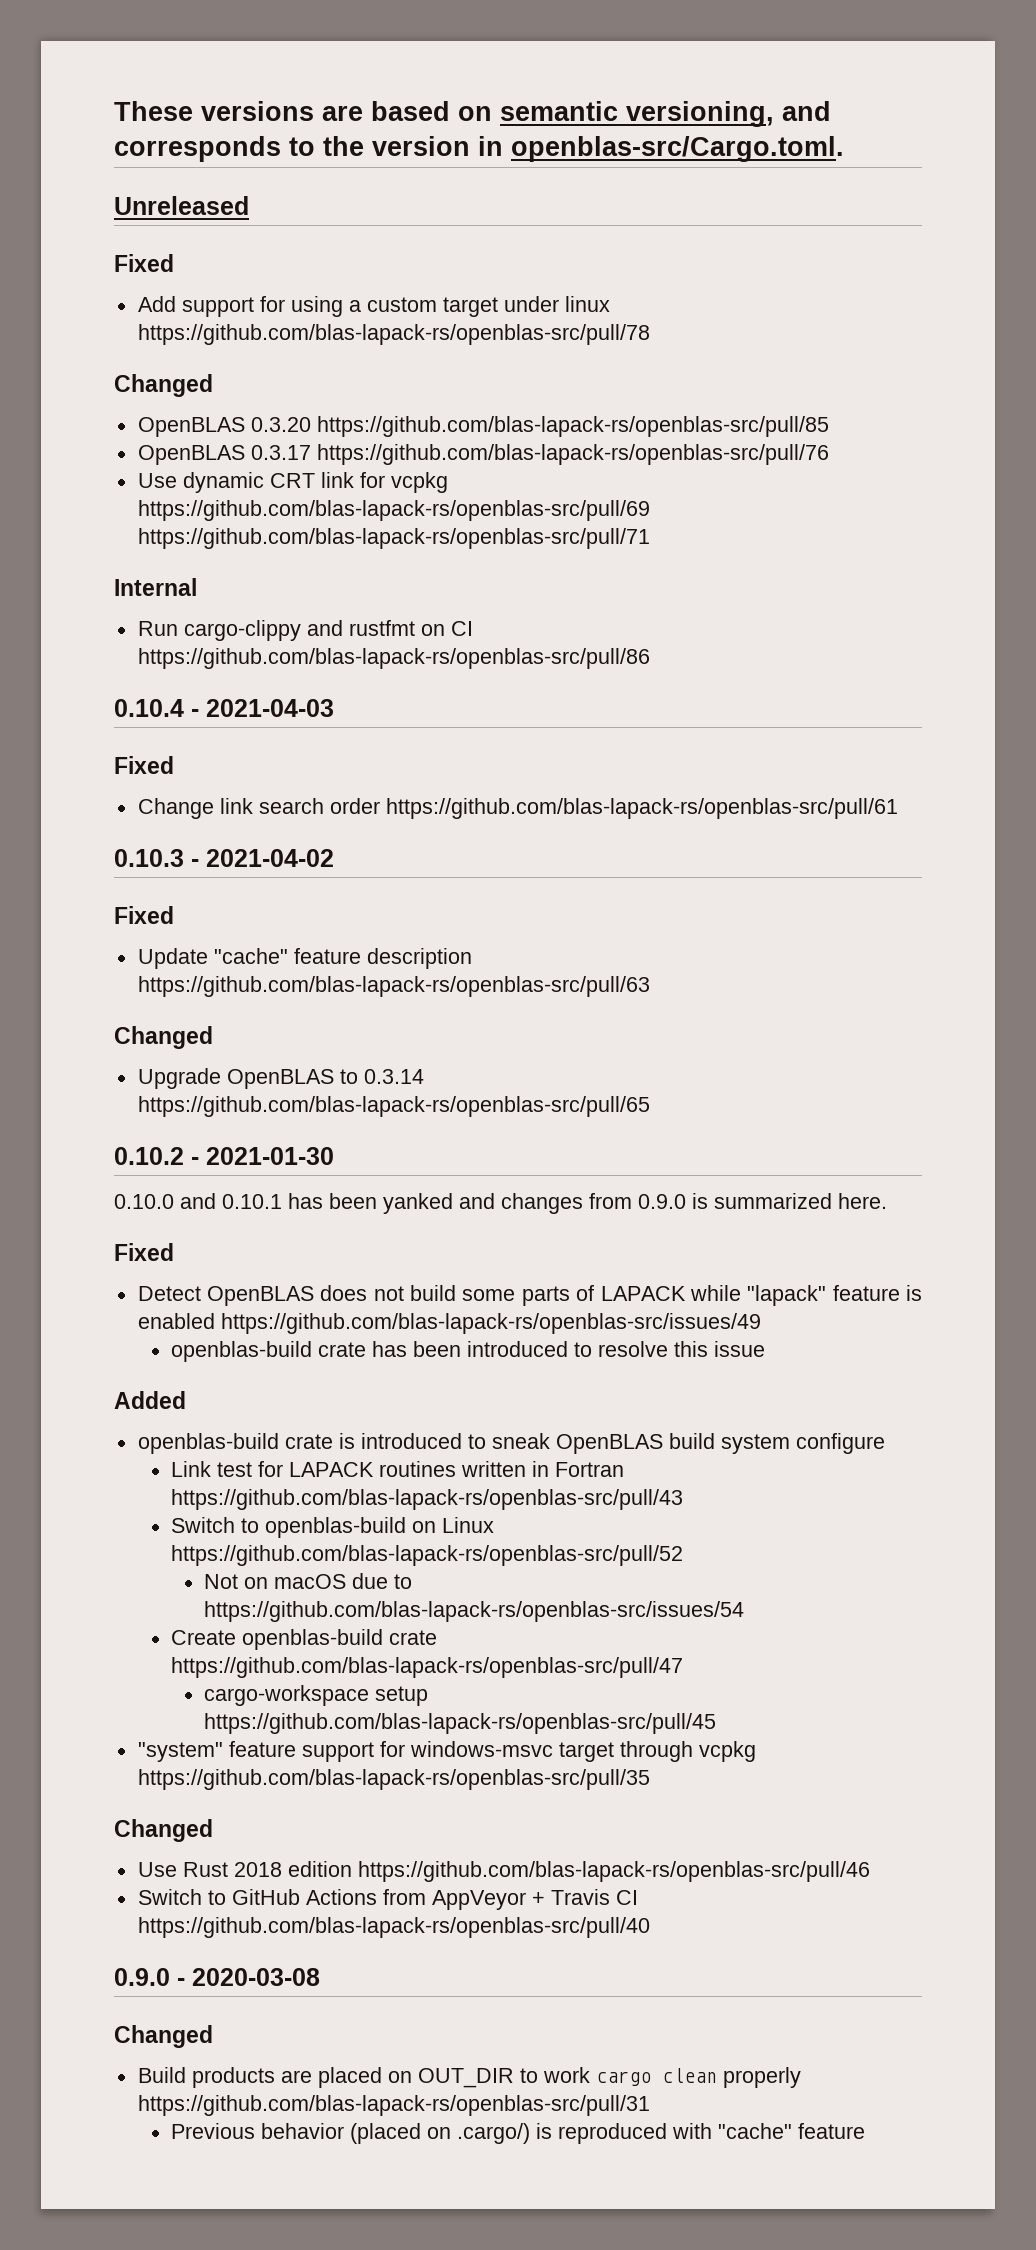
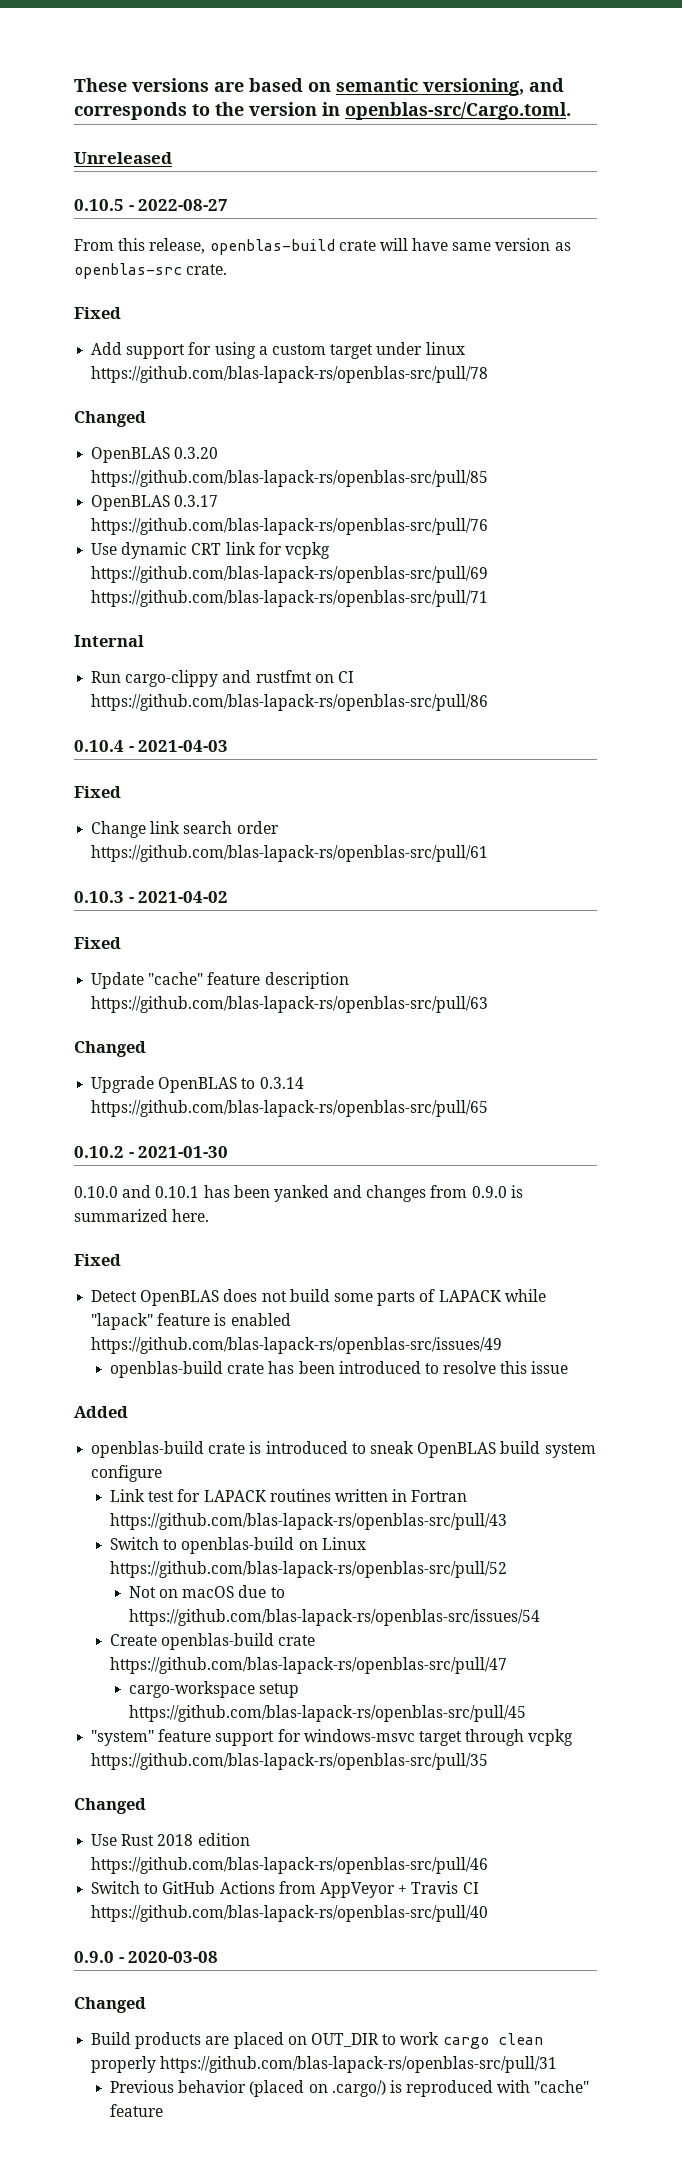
+ 0.10.5 - 2022-08-27
+ From this release, openblas-build crate will have same version as openblas-src crate.

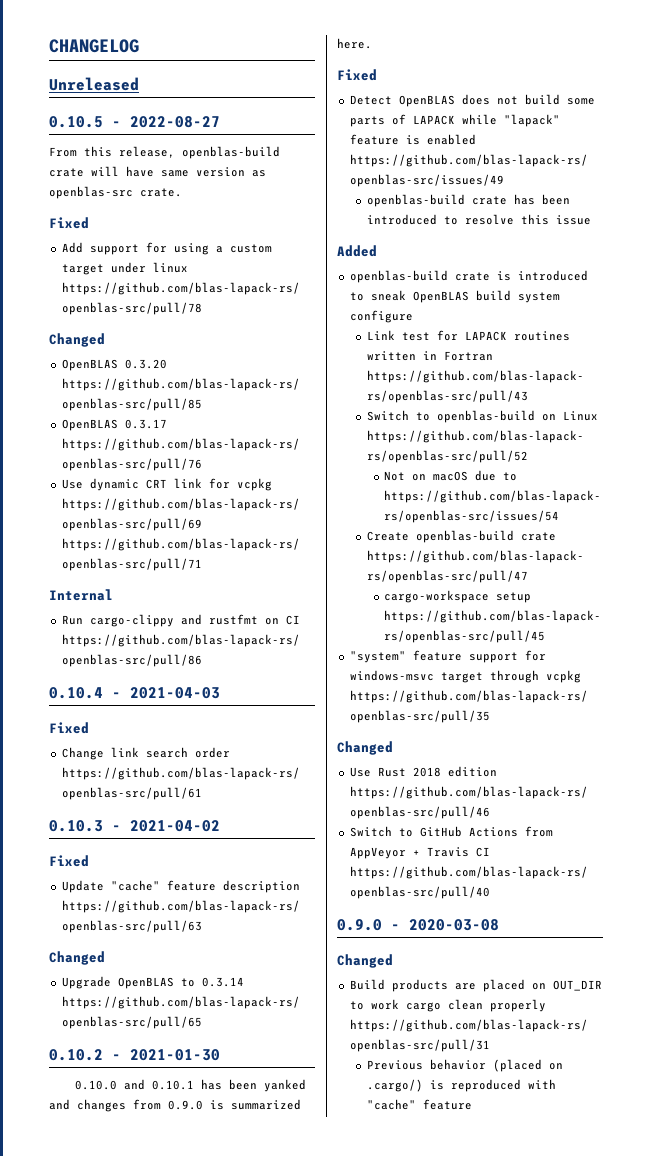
- These versions are based on semantic versioning, and corresponds to the version in openblas-src/Cargo.toml.
+ CHANGELOG

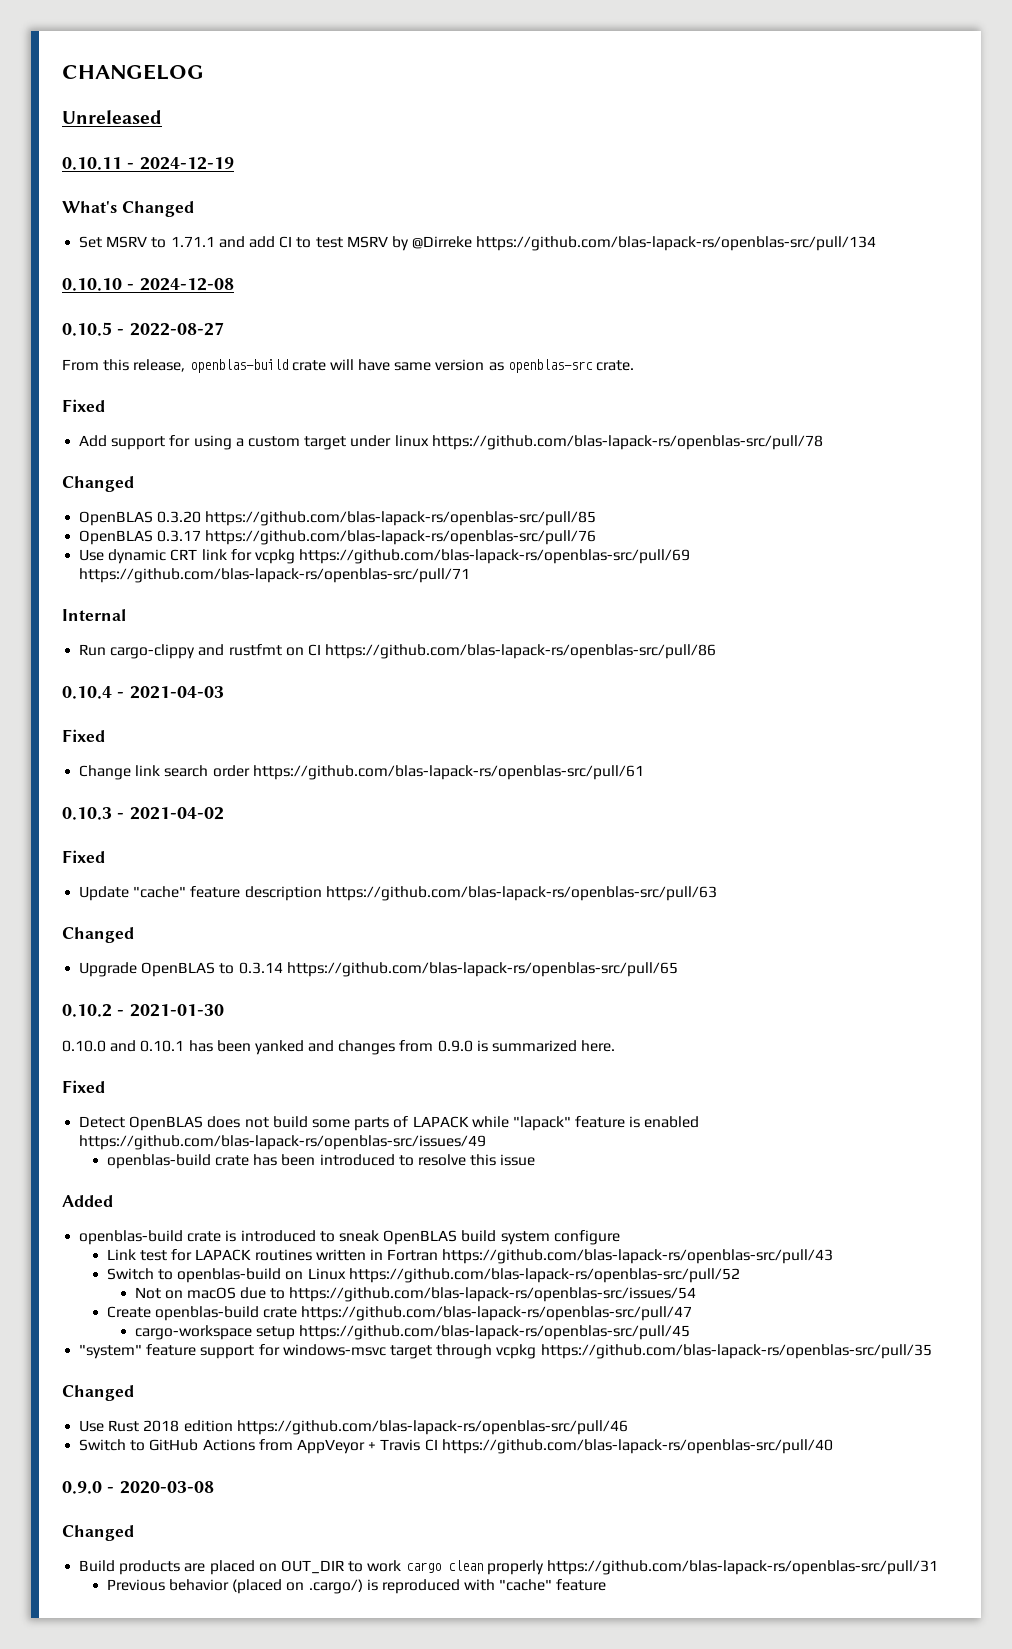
+ 0.10.11 - 2024-12-19
+ What's Changed
+ Set MSRV to 1.71.1 and add CI to test MSRV by @Dirreke https://github.com/blas-lapack-rs/openblas-src/pull/134
+ 0.10.10 - 2024-12-08

